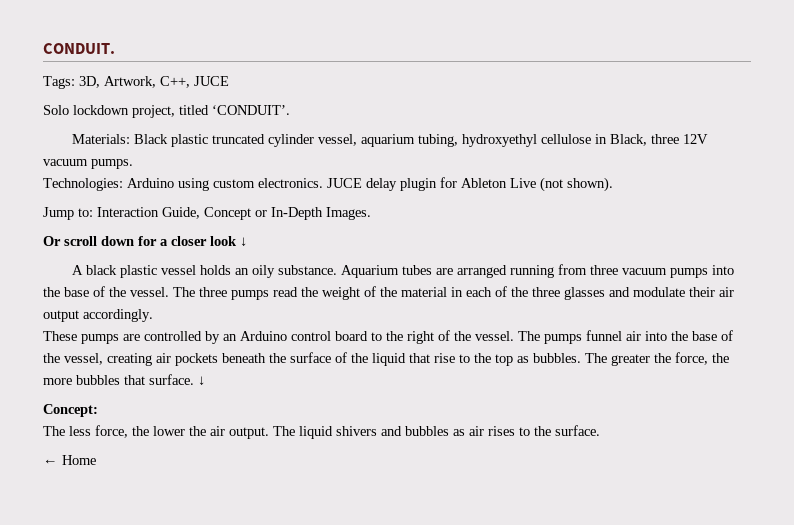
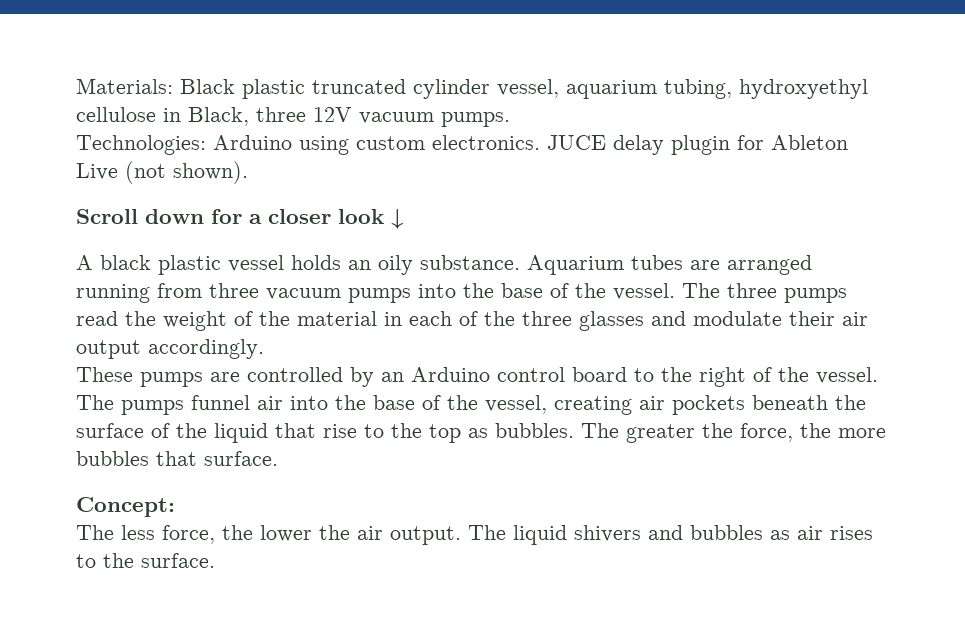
- CONDUIT.
- Tags: 3D, Artwork, C++, JUCE
- Solo lockdown project, titled ‘CONDUIT’.
- Jump to: Interaction Guide, Concept or In-Depth Images.
- Or scroll down for a closer look ↓
+ Scroll down for a closer look ↓
- The greater the force, the more bubbles that surface. ↓
+ The greater the force, the more bubbles that surface.
- ← Home

